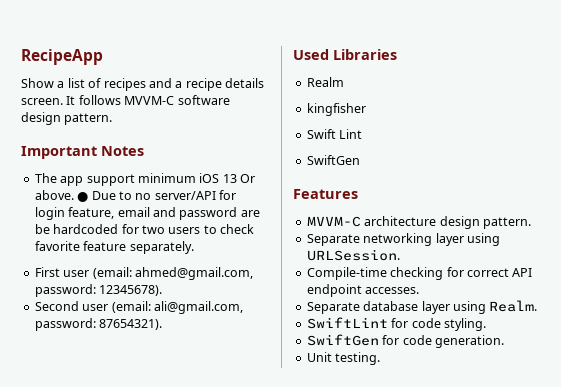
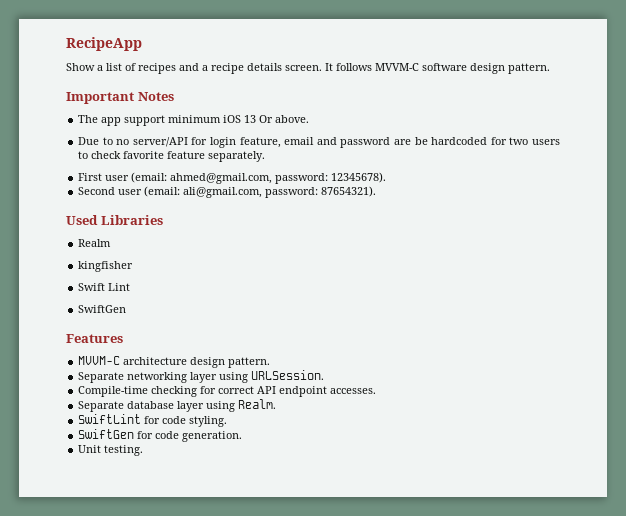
- The app support minimum iOS 13 Or above. ● Due to no server/API for login feature, email and password are be hardcoded for two users to check favorite feature separately.
+ The app support minimum iOS 13 Or above.
+ Due to no server/API for login feature, email and password are be hardcoded for two users to check favorite feature separately.

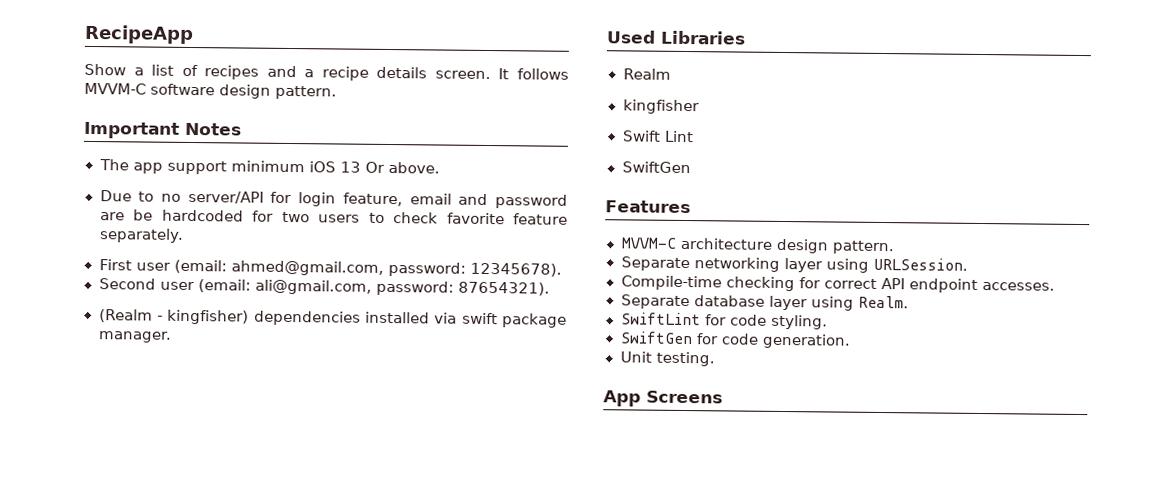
+ (Realm - kingfisher) dependencies installed via swift package manager.
+ App Screens

